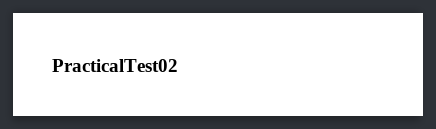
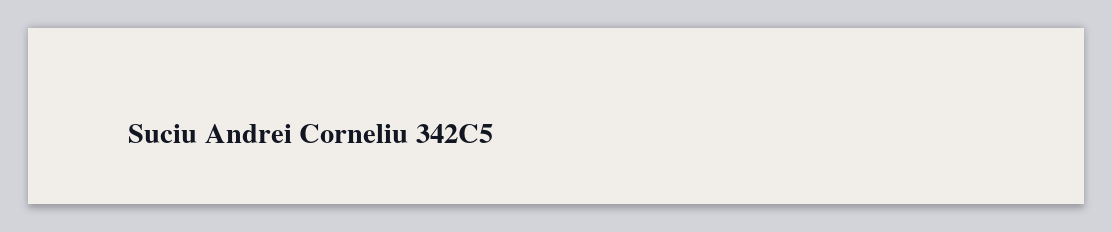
- PracticalTest02
+ Suciu Andrei Corneliu 342C5

